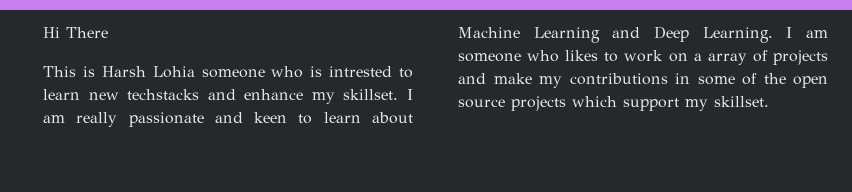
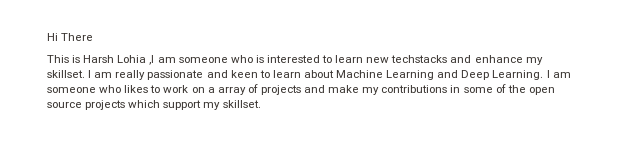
- This is Harsh Lohia someone who is intrested to learn new techstacks and enhance my skillset.
+ This is Harsh Lohia ,I am someone who is interested to learn new techstacks and enhance my skillset.

